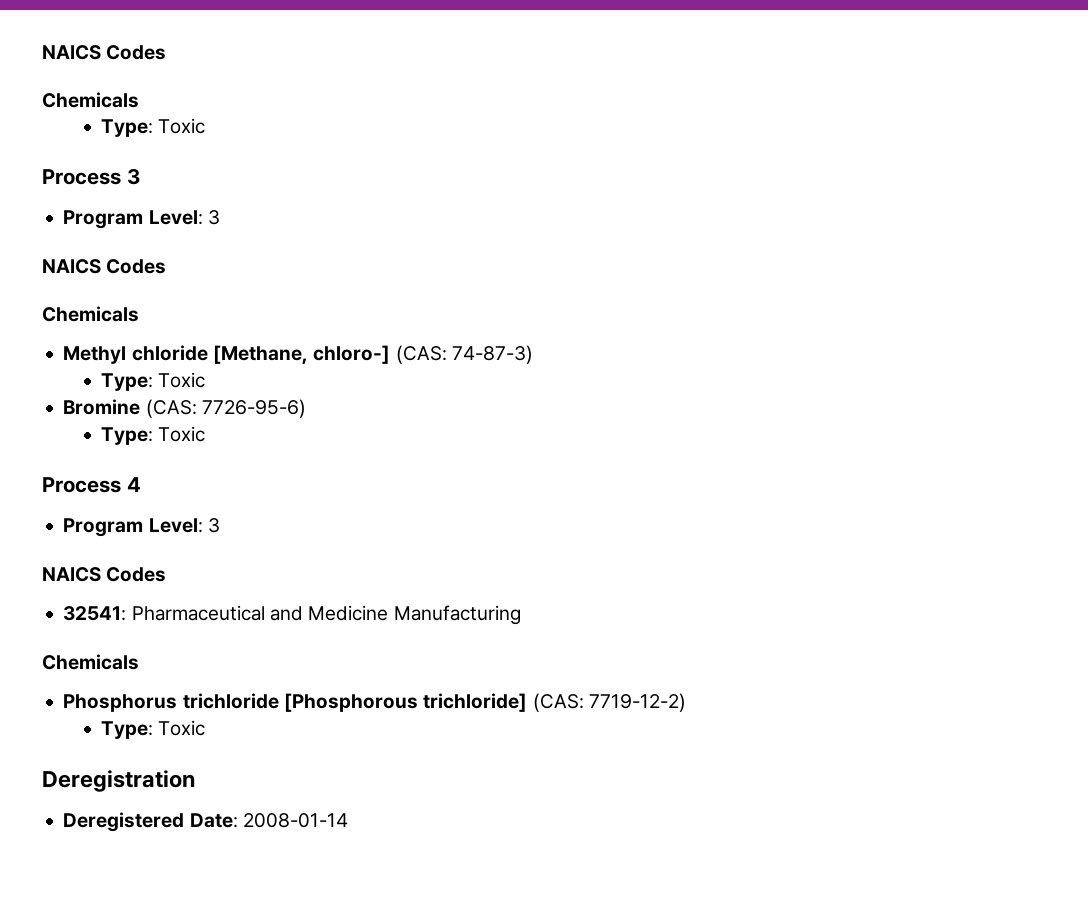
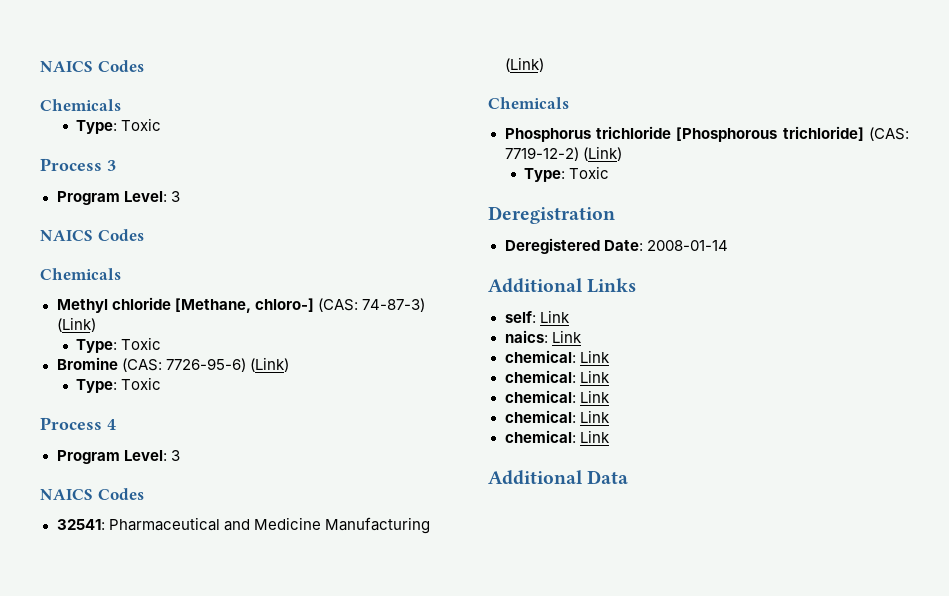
- Methyl chloride [Methane, chloro-] (CAS: 74-87-3)
+ Methyl chloride [Methane, chloro-] (CAS: 74-87-3) (Link)
- Bromine (CAS: 7726-95-6)
+ Bromine (CAS: 7726-95-6) (Link)
- 32541: Pharmaceutical and Medicine Manufacturing
+ 32541: Pharmaceutical and Medicine Manufacturing (Link)
- Phosphorus trichloride [Phosphorous trichloride] (CAS: 7719-12-2)
+ Phosphorus trichloride [Phosphorous trichloride] (CAS: 7719-12-2) (Link)
+ Additional Links
+ self: Link
+ naics: Link
+ chemical: Link
+ chemical: Link
+ chemical: Link
+ chemical: Link
+ chemical: Link
+ Additional Data

